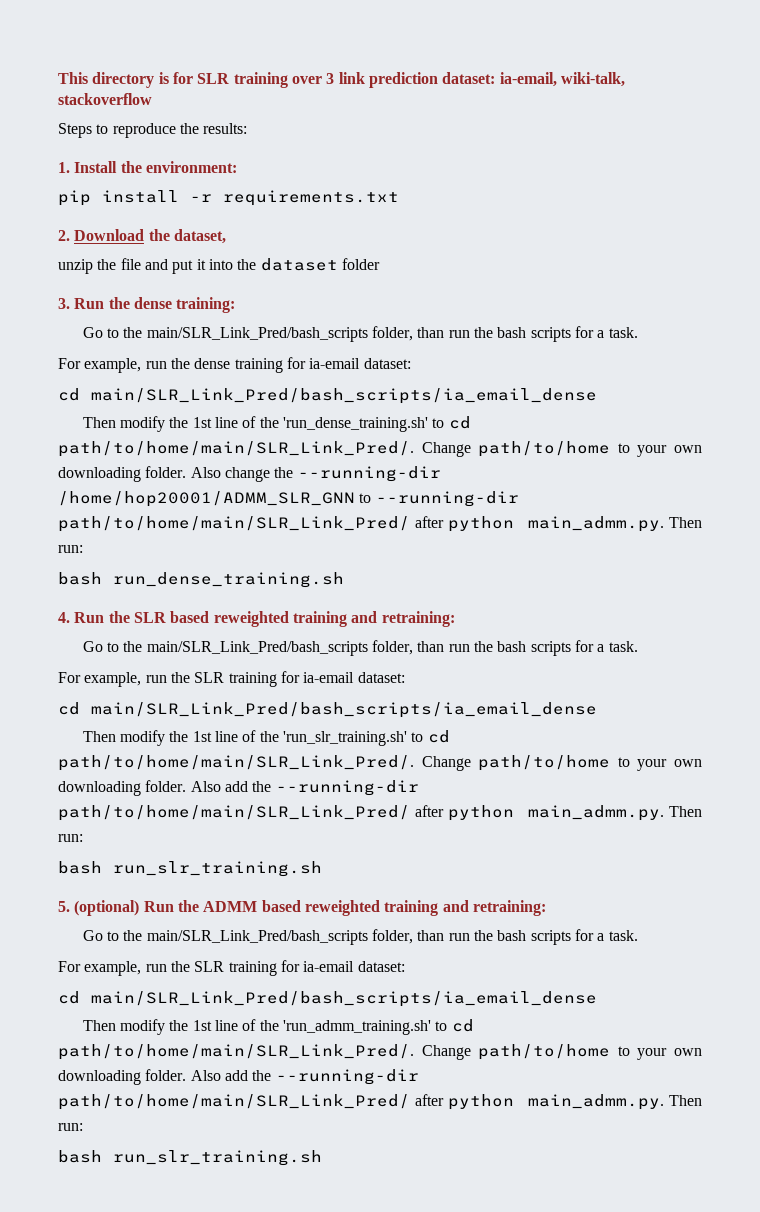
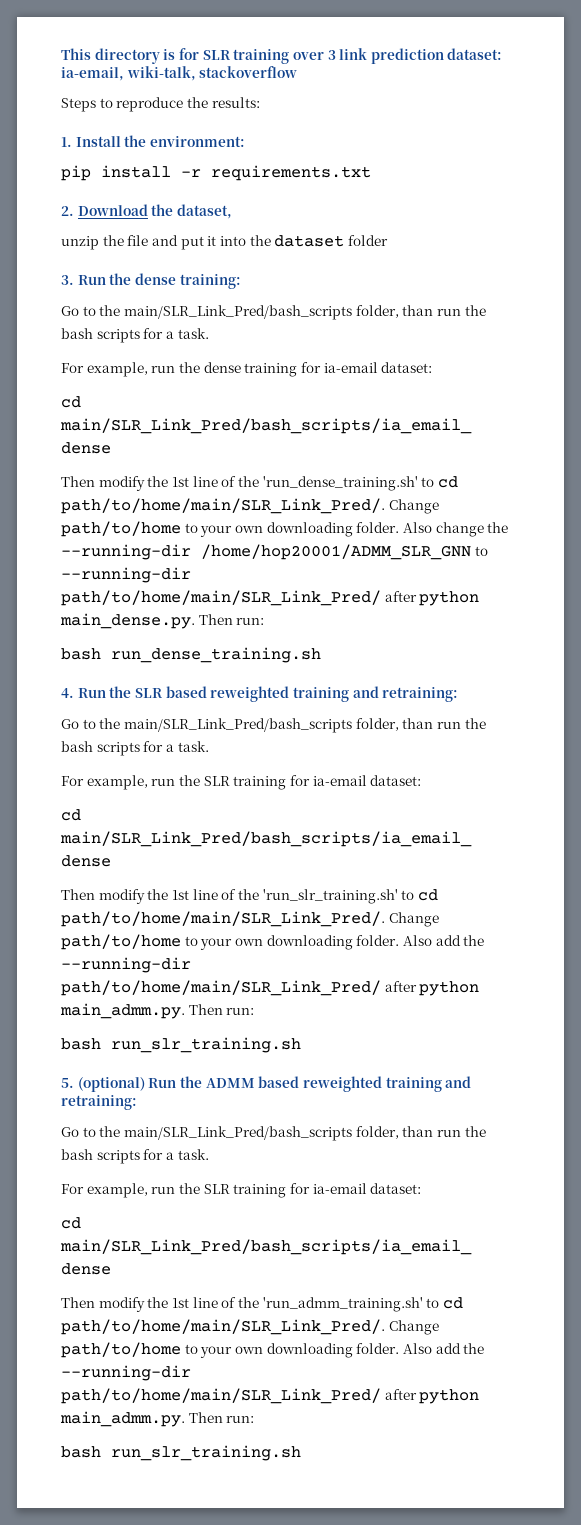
- Also change the --running-dir /home/hop20001/ADMM_SLR_GNN to --running-dir path/to/home/main/SLR_Link_Pred/ after python main_admm.py. Then run:
+ Also change the --running-dir /home/hop20001/ADMM_SLR_GNN to --running-dir path/to/home/main/SLR_Link_Pred/ after python main_dense.py. Then run:

